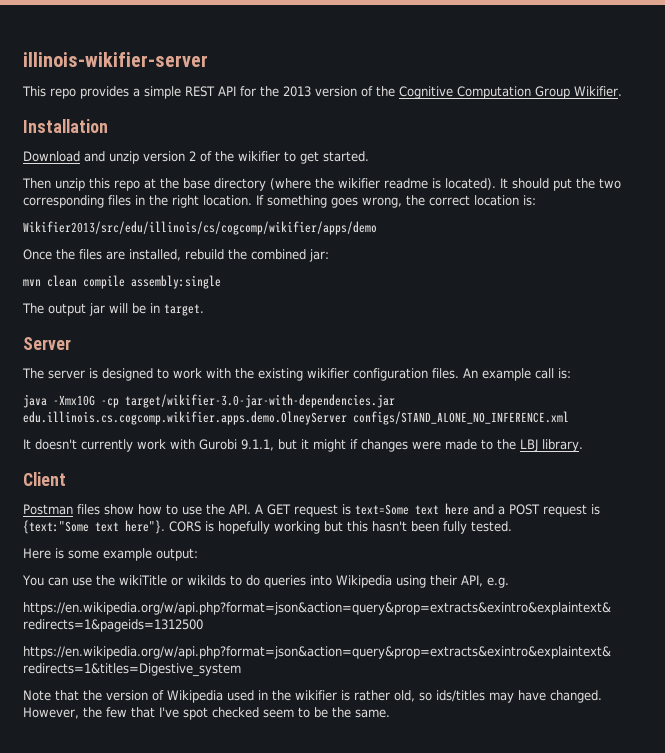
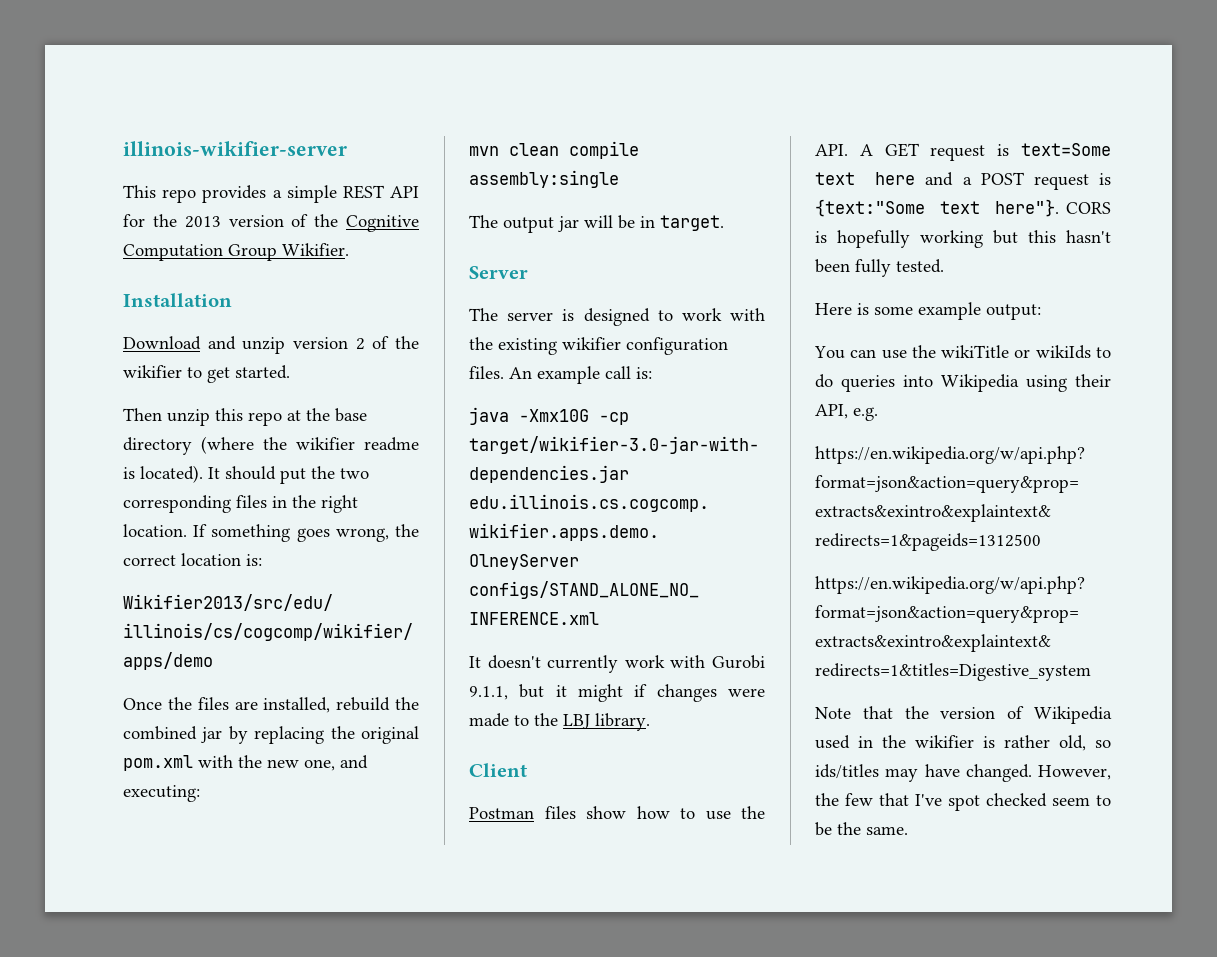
- Once the files are installed, rebuild the combined jar:
+ Once the files are installed, rebuild the combined jar by replacing the original pom.xml with the new one, and executing:

